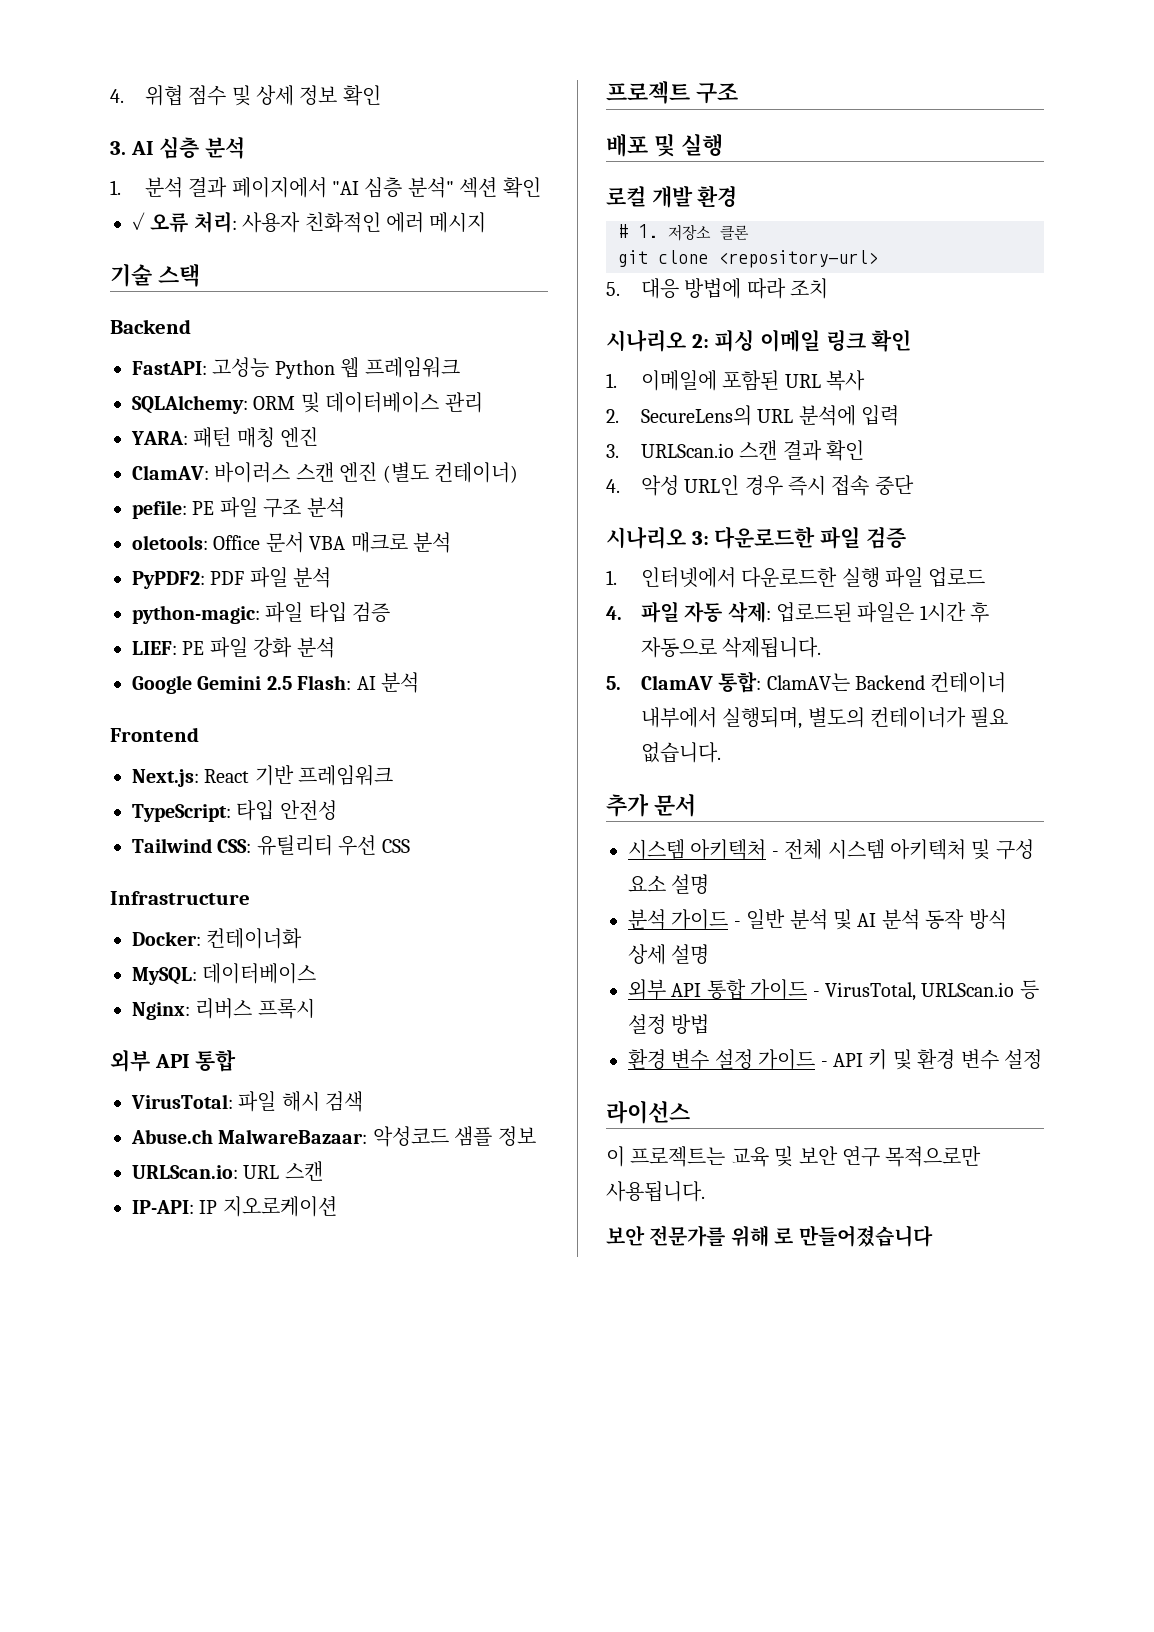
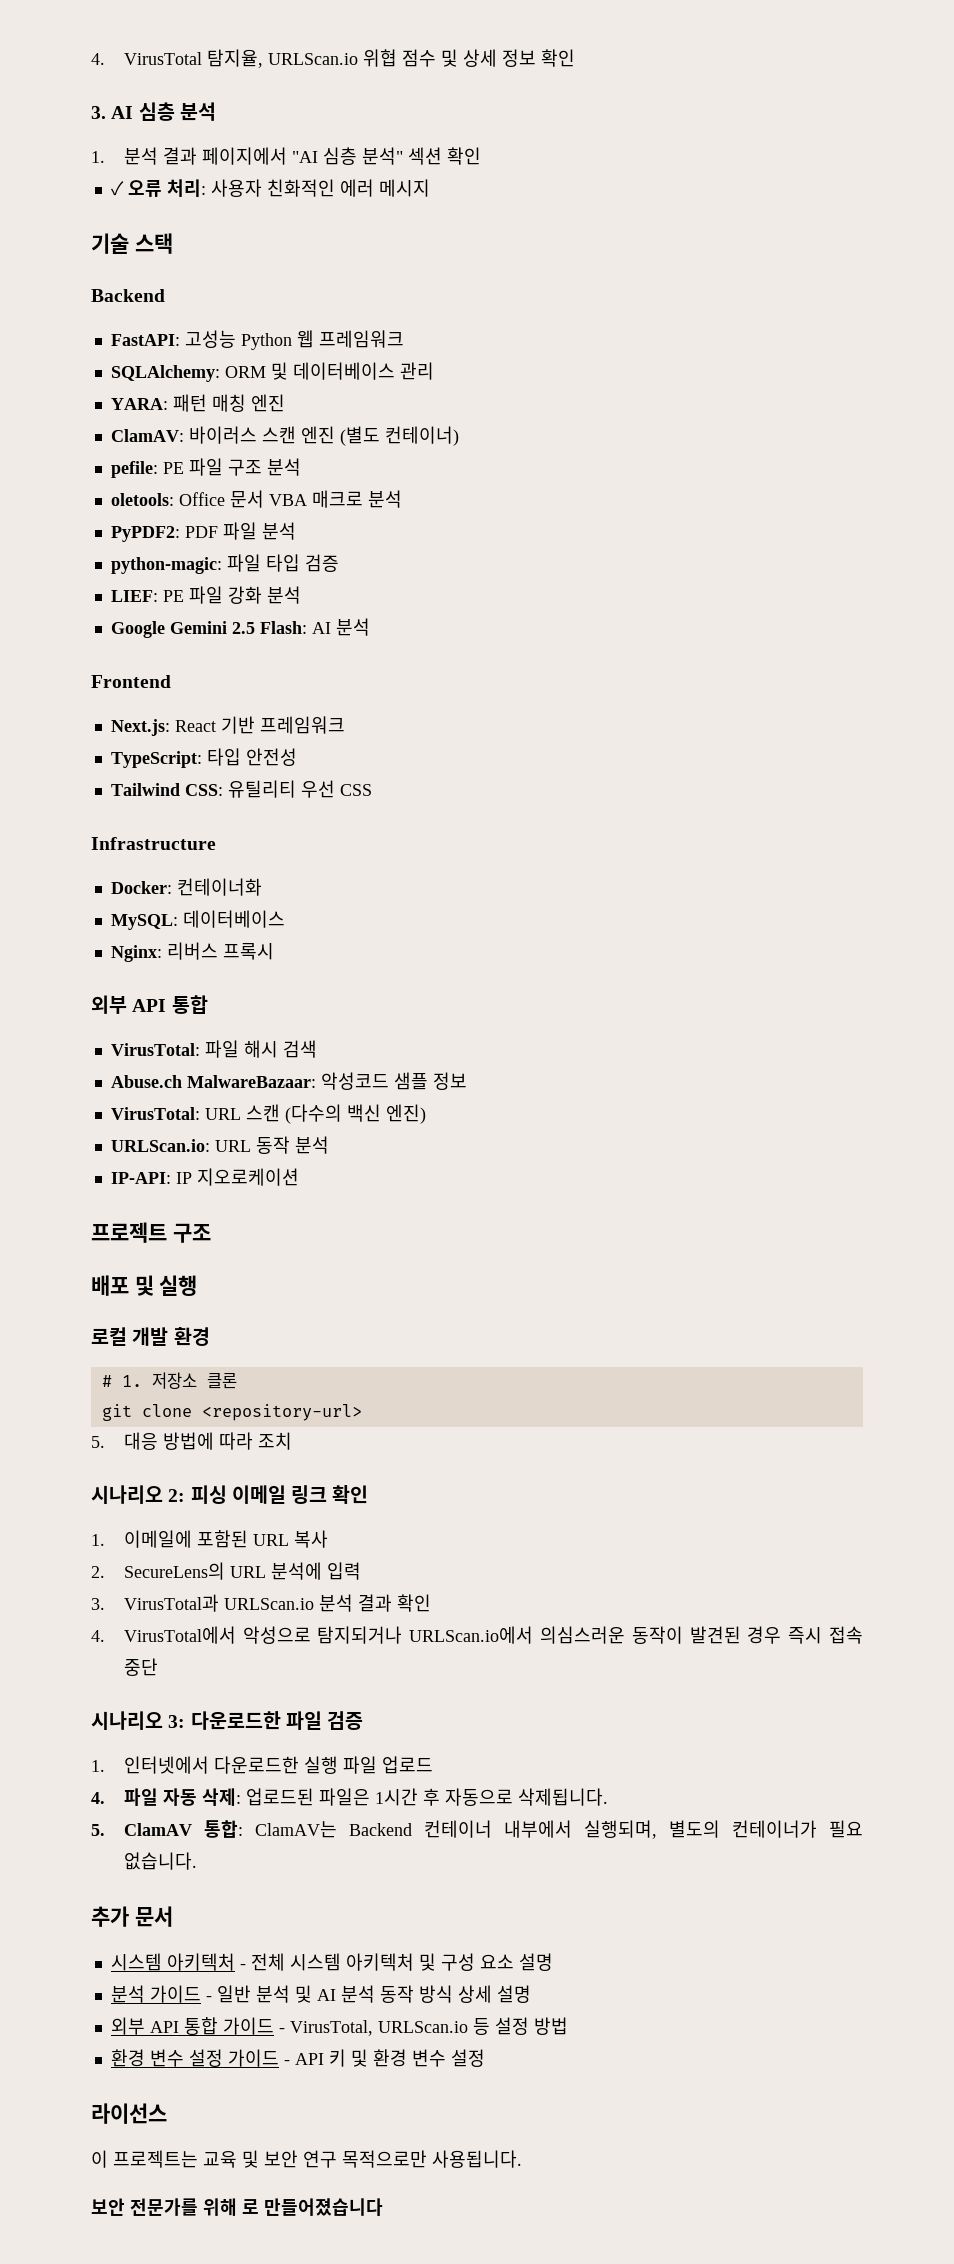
- 4. 위협 점수 및 상세 정보 확인
+ 4. VirusTotal 탐지율, URLScan.io 위협 점수 및 상세 정보 확인
+ VirusTotal: URL 스캔 (다수의 백신 엔진)
- URLScan.io: URL 스캔
+ URLScan.io: URL 동작 분석
- 3. URLScan.io 스캔 결과 확인
+ 3. VirusTotal과 URLScan.io 분석 결과 확인
- 4. 악성 URL인 경우 즉시 접속 중단
+ 4. VirusTotal에서 악성으로 탐지되거나 URLScan.io에서 의심스러운 동작이 발견된 경우 즉시 접속 중단

